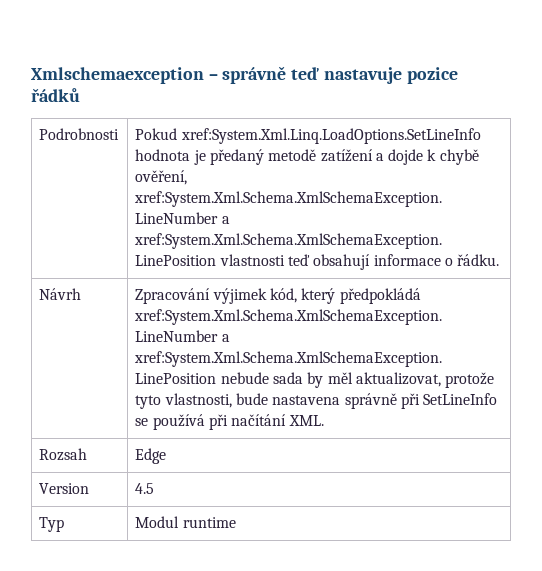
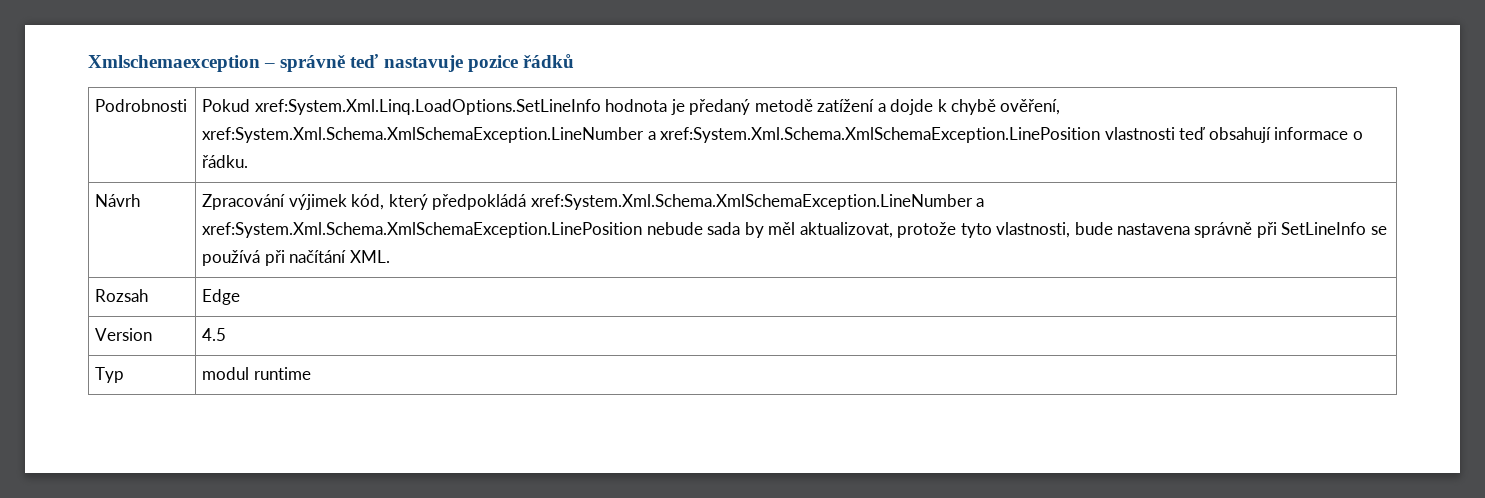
- Typ | Modul runtime
+ Typ | modul runtime

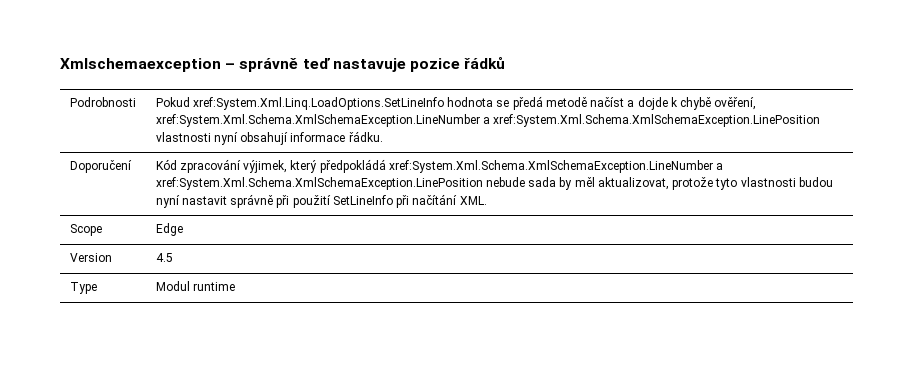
- Podrobnosti | Pokud xref:System.Xml.Linq.LoadOptions.SetLineInfo hodnota je předaný metodě zatížení a dojde k chybě ověření, xref:System.Xml.Schema.XmlSchemaException.LineNumber a xref:System.Xml.Schema.XmlSchemaException.LinePosition vlastnosti teď obsahují informace o řádku.
+ Podrobnosti | Pokud xref:System.Xml.Linq.LoadOptions.SetLineInfo hodnota se předá metodě načíst a dojde k chybě ověření, xref:System.Xml.Schema.XmlSchemaException.LineNumber a xref:System.Xml.Schema.XmlSchemaException.LinePosition vlastnosti nyní obsahují informace řádku.
- Návrh | Zpracování výjimek kód, který předpokládá xref:System.Xml.Schema.XmlSchemaException.LineNumber a xref:System.Xml.Schema.XmlSchemaException.LinePosition nebude sada by měl aktualizovat, protože tyto vlastnosti, bude nastavena správně při SetLineInfo se používá při načítání XML.
+ Doporučení | Kód zpracování výjimek, který předpokládá xref:System.Xml.Schema.XmlSchemaException.LineNumber a xref:System.Xml.Schema.XmlSchemaException.LinePosition nebude sada by měl aktualizovat, protože tyto vlastnosti budou nyní nastavit správně při použití SetLineInfo při načítání XML.
- Rozsah | Edge
+ Scope | Edge
- Typ | modul runtime
+ Type | Modul runtime

